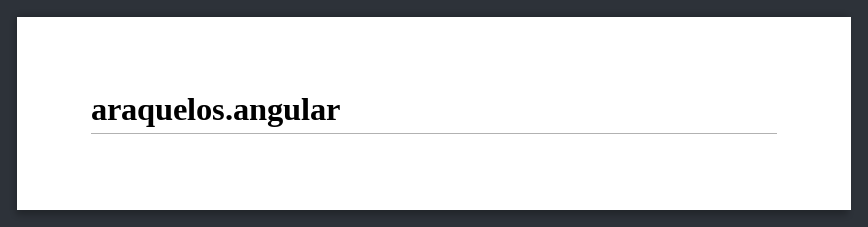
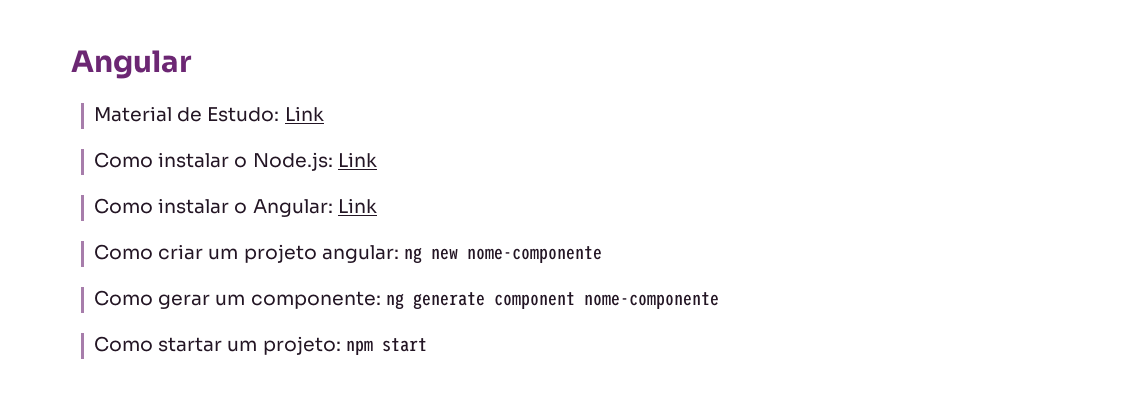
- araquelos.angular
+ Angular
+ Material de Estudo: Link
+ Como instalar o Node.js: Link
+ Como instalar o Angular: Link
+ Como criar um projeto angular: ng new nome-componente
+ Como gerar um componente: ng generate component nome-componente
+ Como startar um projeto: npm start

